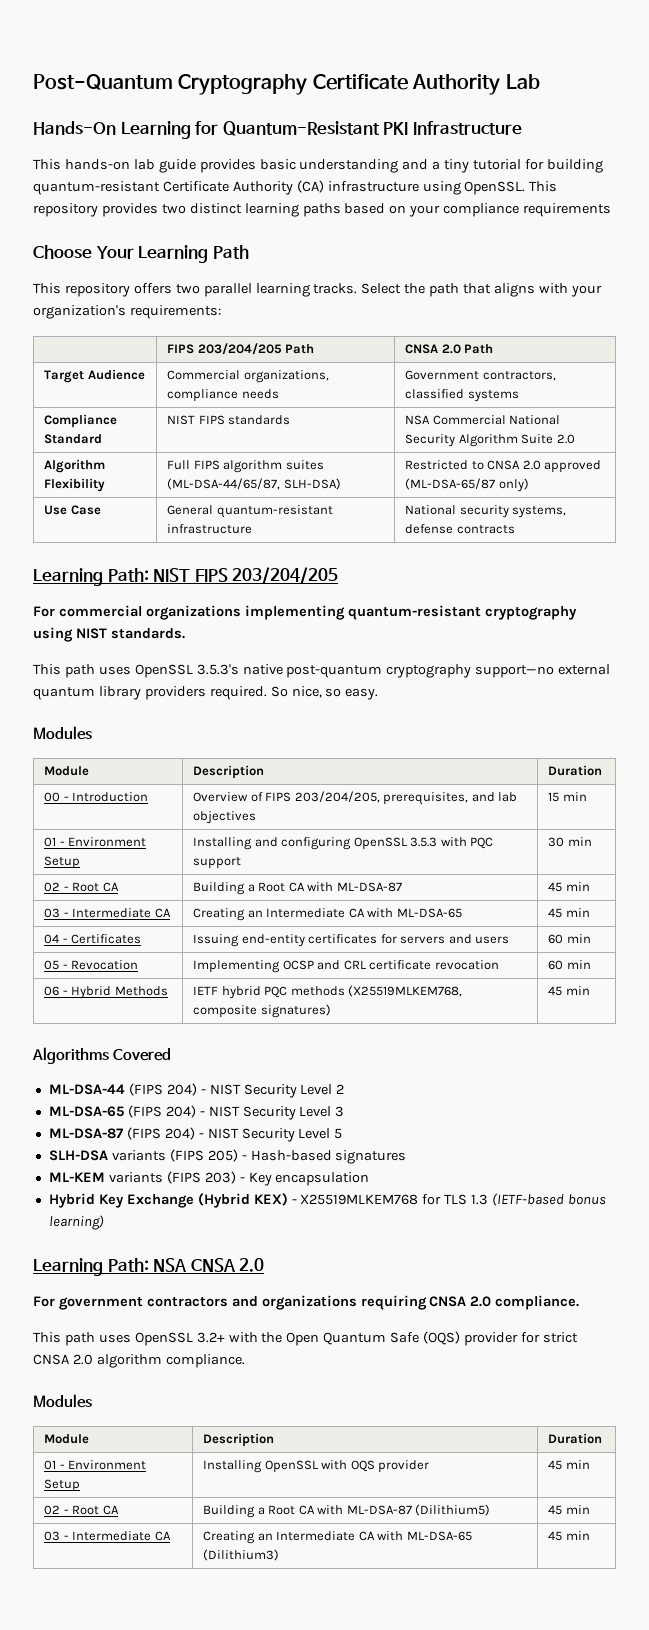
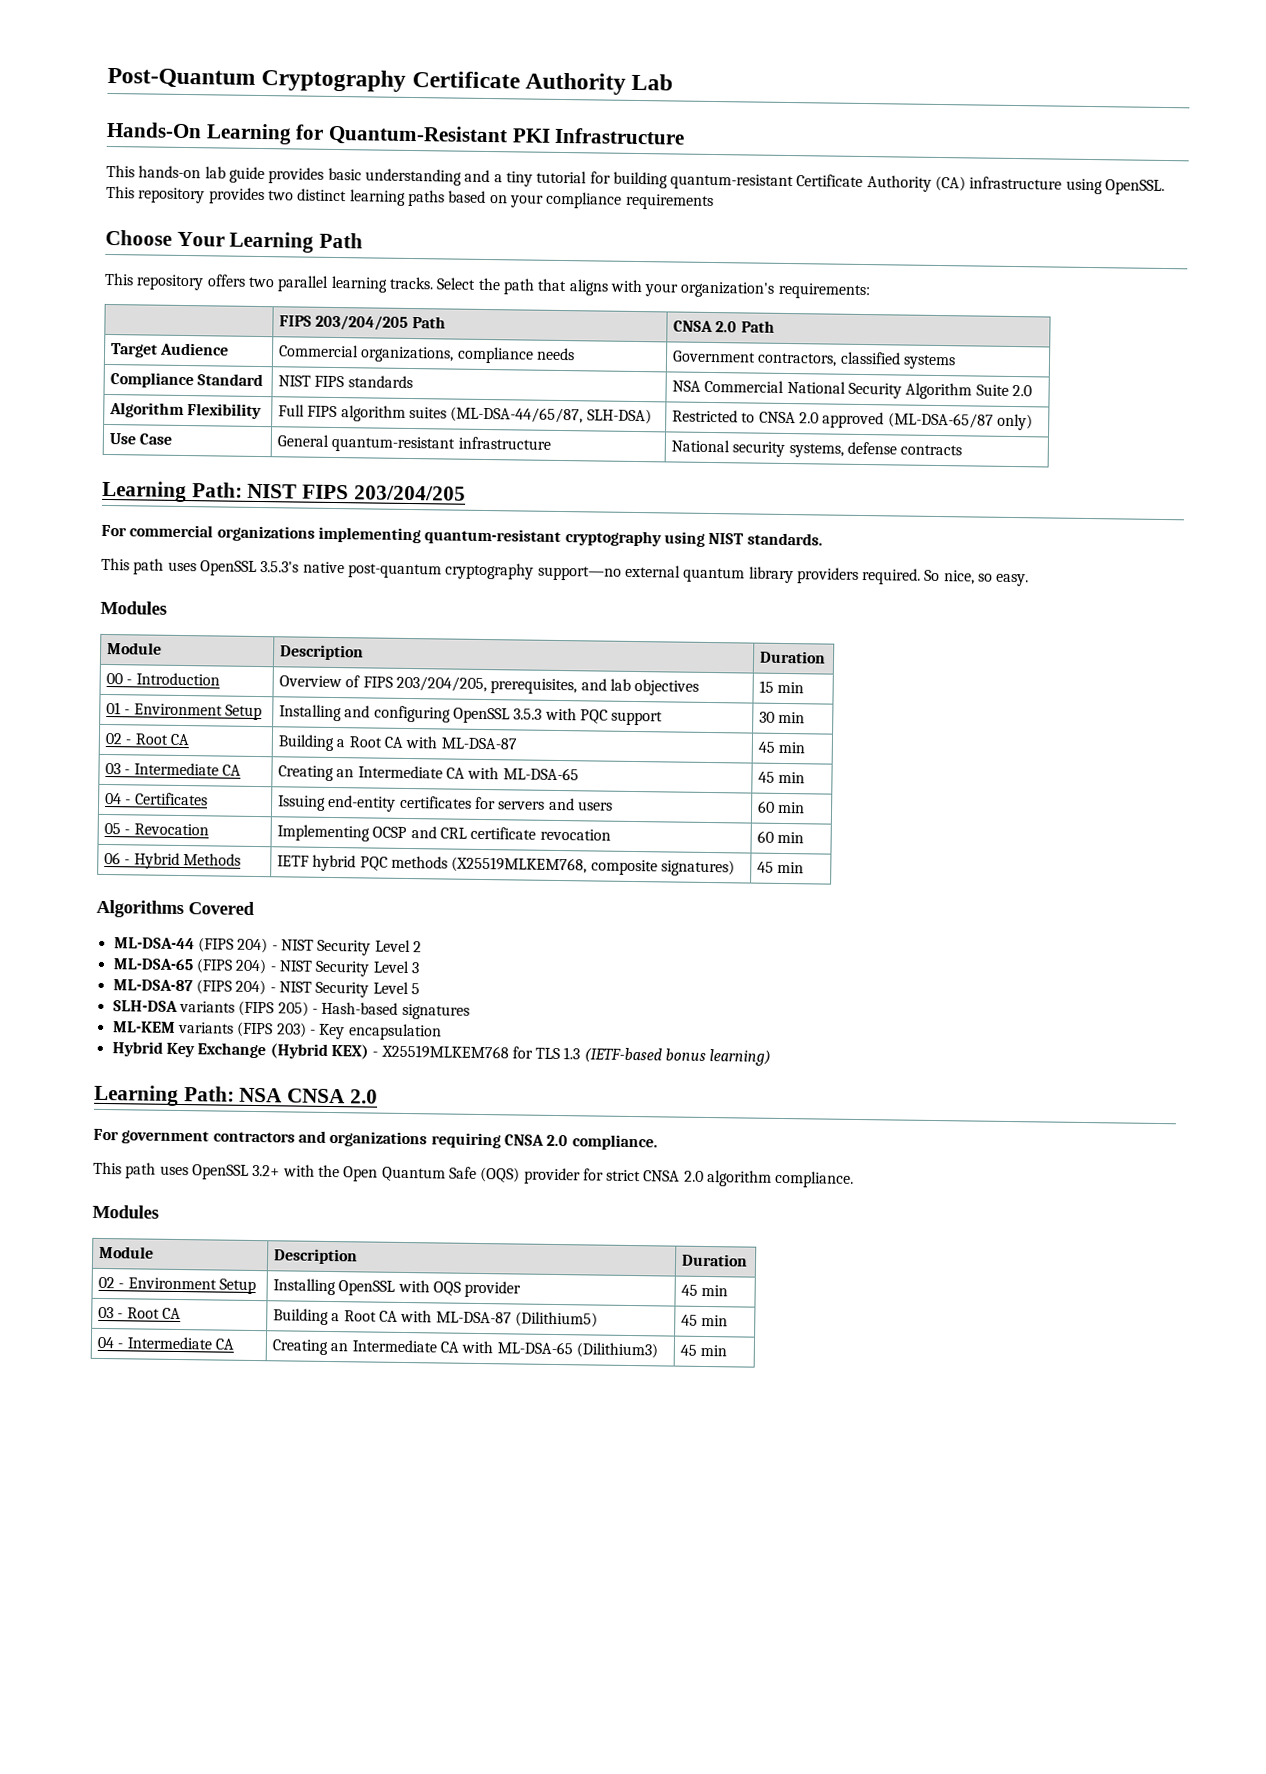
- 01 - Environment Setup | Installing OpenSSL with OQS provider | 45 min
+ 02 - Environment Setup | Installing OpenSSL with OQS provider | 45 min
- 02 - Root CA | Building a Root CA with ML-DSA-87 (Dilithium5) | 45 min
+ 03 - Root CA | Building a Root CA with ML-DSA-87 (Dilithium5) | 45 min
- 03 - Intermediate CA | Creating an Intermediate CA with ML-DSA-65 (Dilithium3) | 45 min
+ 04 - Intermediate CA | Creating an Intermediate CA with ML-DSA-65 (Dilithium3) | 45 min

